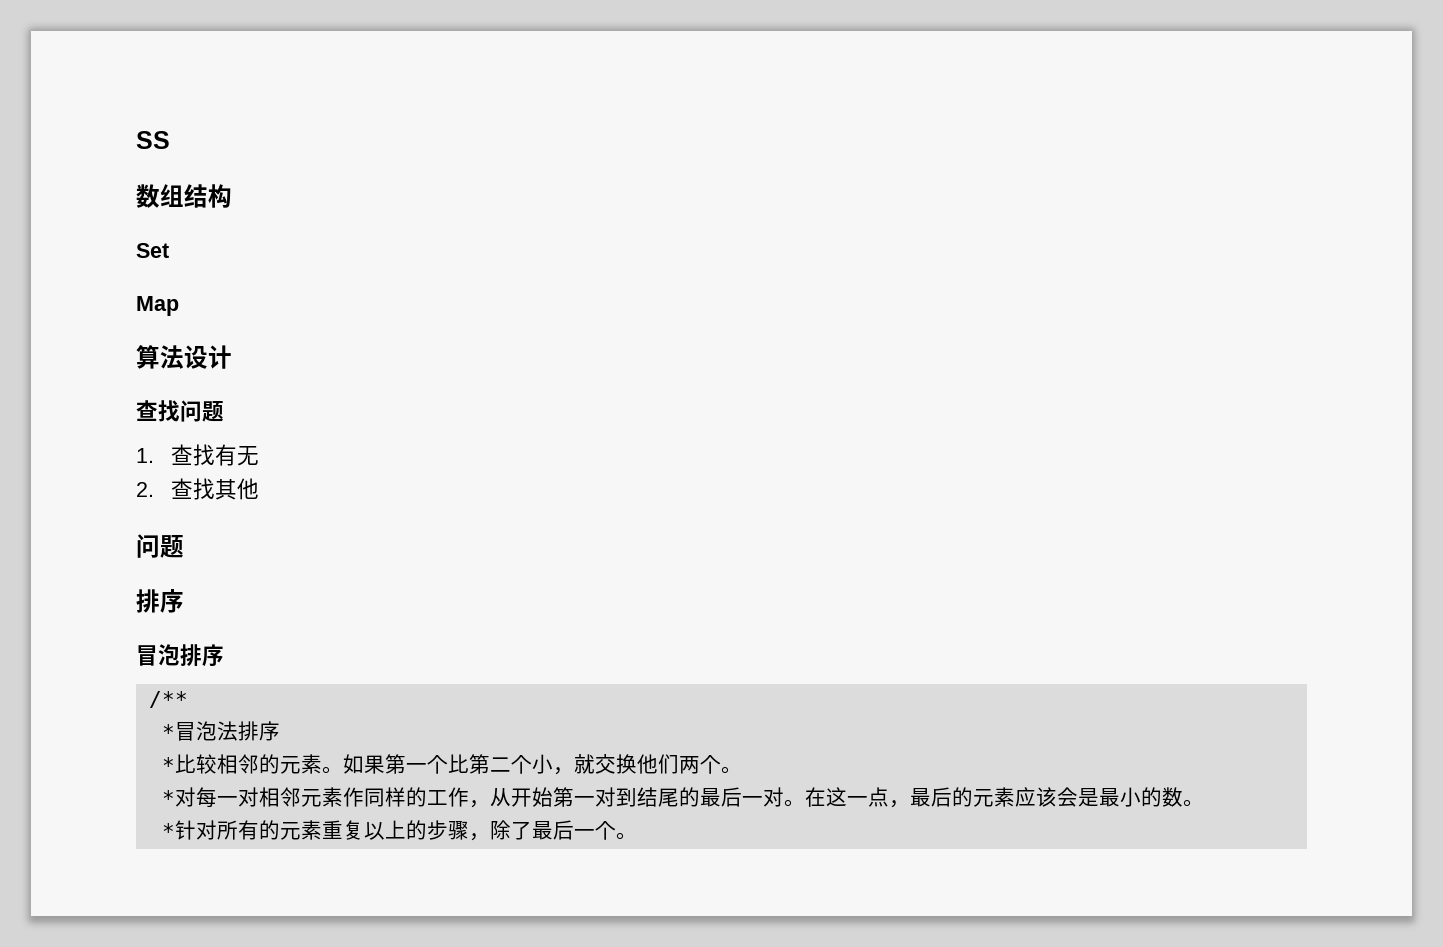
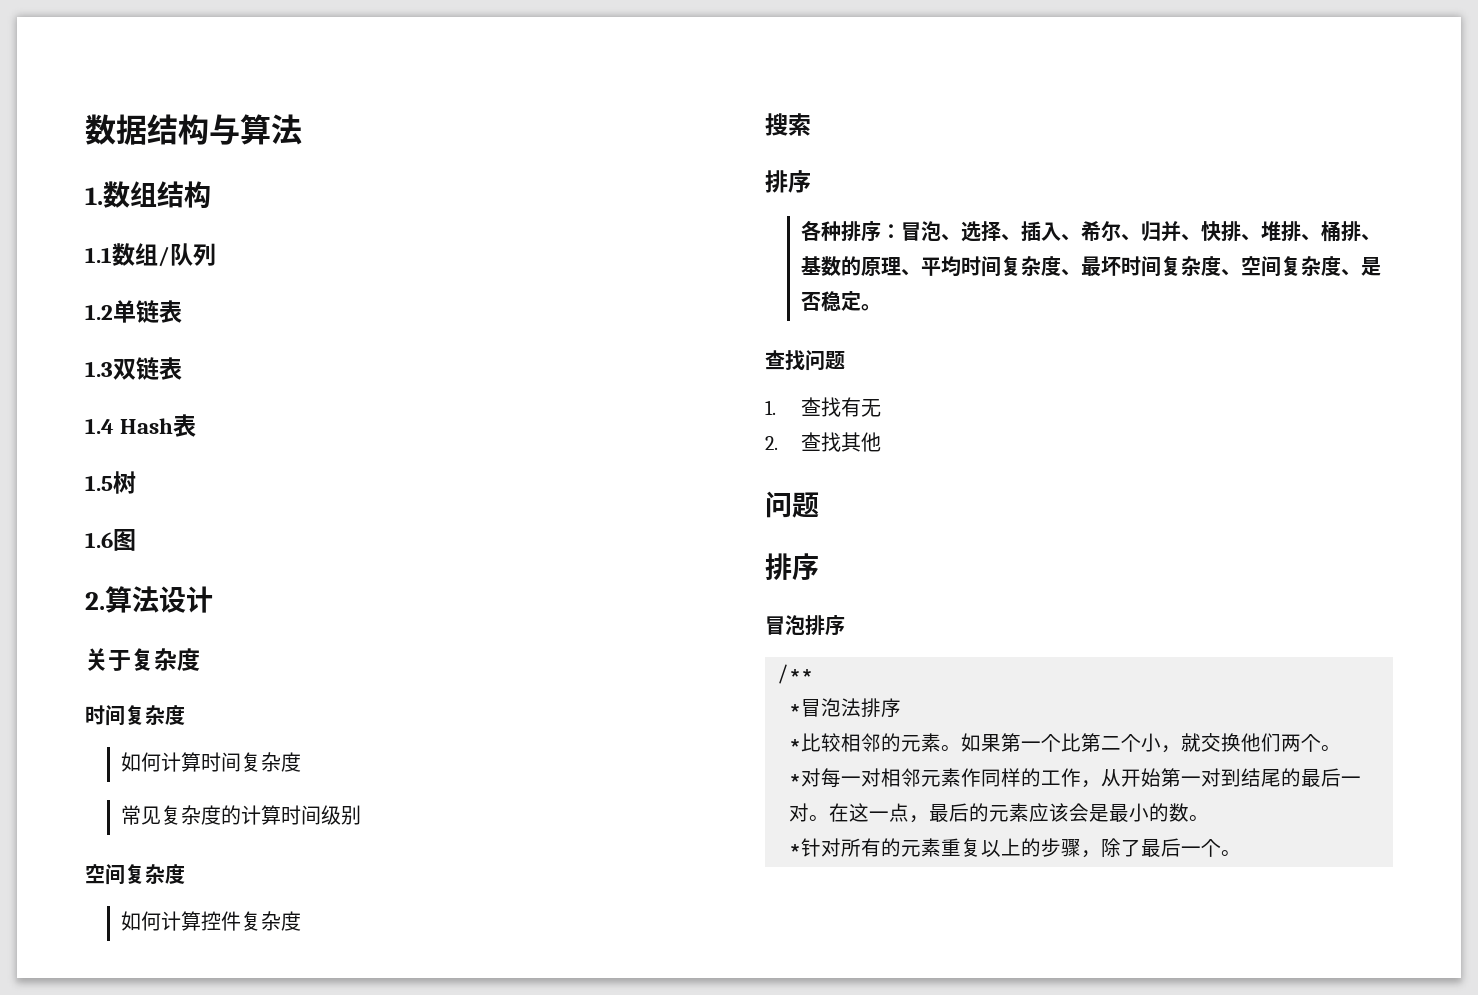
- SS
- 数组结构
- Set
- Map
- 算法设计
+ 数据结构与算法
+ 1.数组结构
+ 1.1数组/队列
+ 1.2单链表
+ 1.3双链表
+ 1.4 Hash表
+ 1.5树
+ 1.6图
+ 2.算法设计
+ 关于复杂度
+ 时间复杂度
+ 如何计算时间复杂度
+ 常见复杂度的计算时间级别
+ 空间复杂度
+ 如何计算控件复杂度
+ 搜索
+ 排序
+ 各种排序：冒泡、选择、插入、希尔、归并、快排、堆排、桶排、基数的原理、平均时间复杂度、最坏时间复杂度、空间复杂度、是否稳定。

